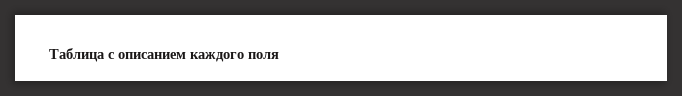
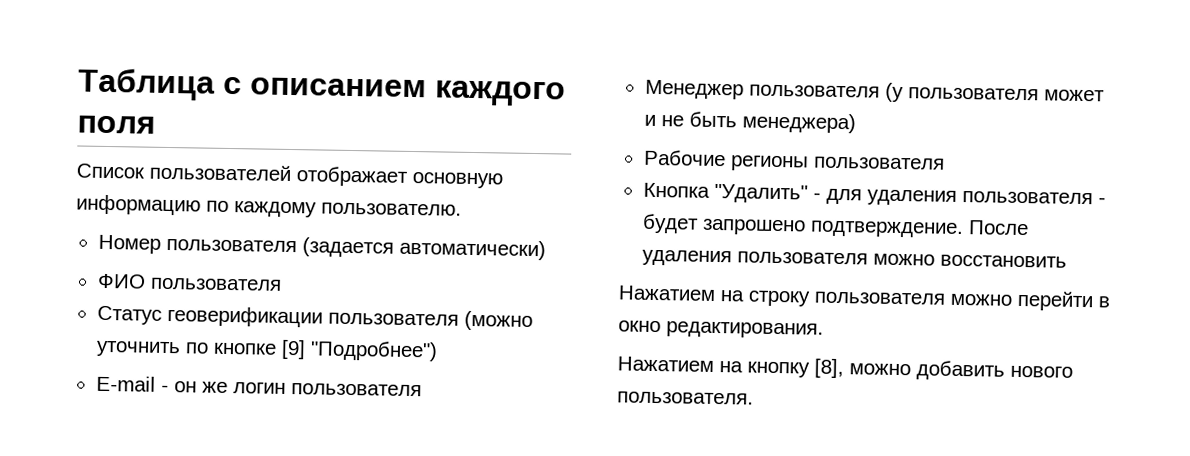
+ Список пользователей отображает основную информацию по каждому пользователю.
+ Номер пользователя (задается автоматически)
+ ФИО пользователя
+ Статус геоверификации пользователя (можно уточнить по кнопке [9] "Подробнее")
+ E-mail - он же логин пользователя
+ Менеджер пользователя (у пользователя может и не быть менеджера)
+ Рабочие регионы пользователя
+ Кнопка "Удалить" - для удаления пользователя - будет запрошено подтверждение. После удаления пользователя можно восстановить
+ Нажатием на строку пользователя можно перейти в окно редактирования.
+ Нажатием на кнопку [8], можно добавить нового пользователя.

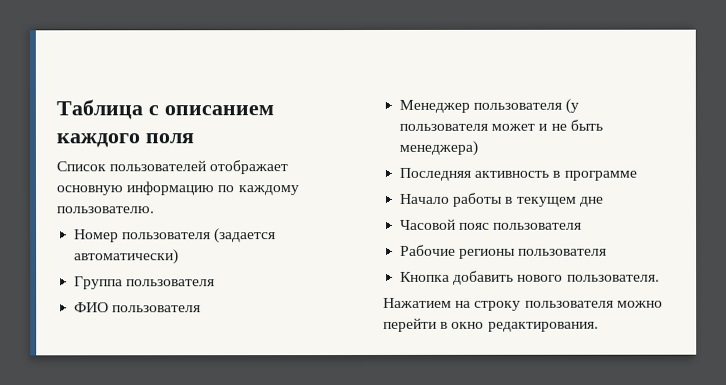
+ Группа пользователя
  ФИО пользователя
- Статус геоверификации пользователя (можно уточнить по кнопке [9] "Подробнее")
- E-mail - он же логин пользователя
+ Последняя активность в программе
+ Начало работы в текущем дне
+ Часовой пояс пользователя
  Рабочие регионы пользователя
- Кнопка "Удалить" - для удаления пользователя - будет запрошено подтверждение. После удаления пользователя можно восстановить
+ Кнопка добавить нового пользователя.
- Нажатием на кнопку [8], можно добавить нового пользователя.

